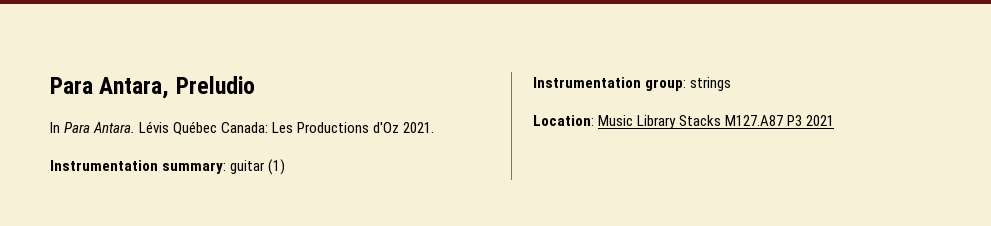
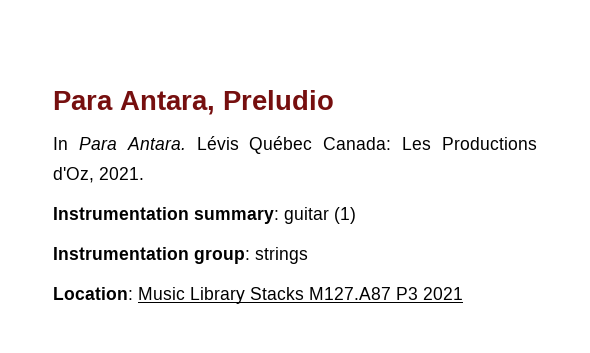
- Lévis Québec Canada: Les Productions d'Oz 2021.
+ Lévis Québec Canada: Les Productions d'Oz, 2021.

